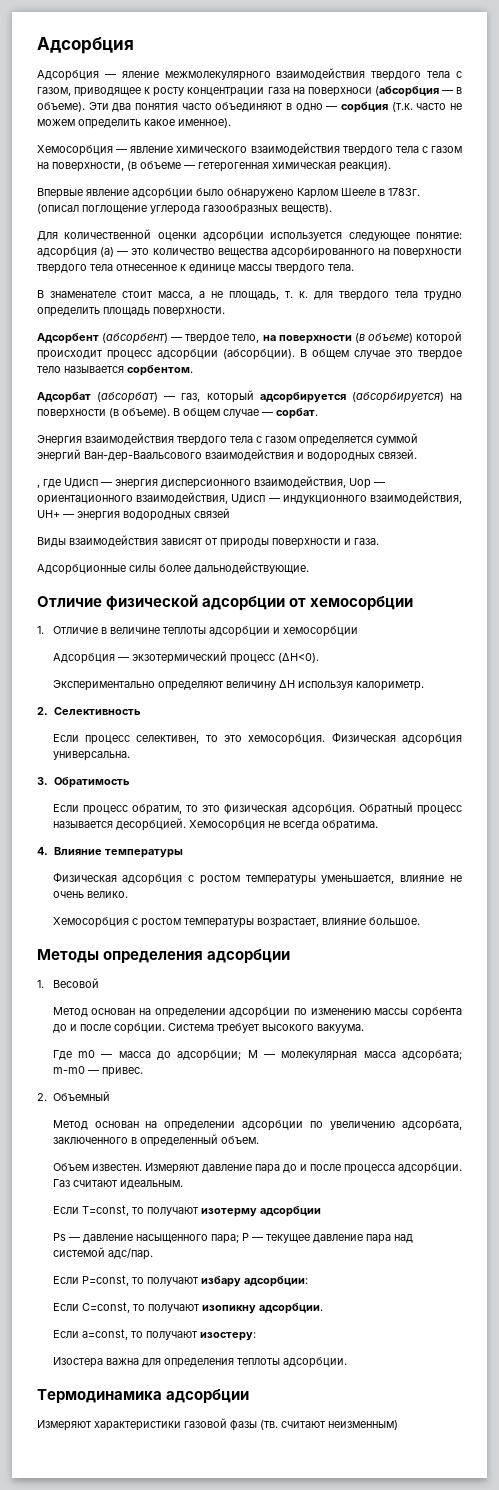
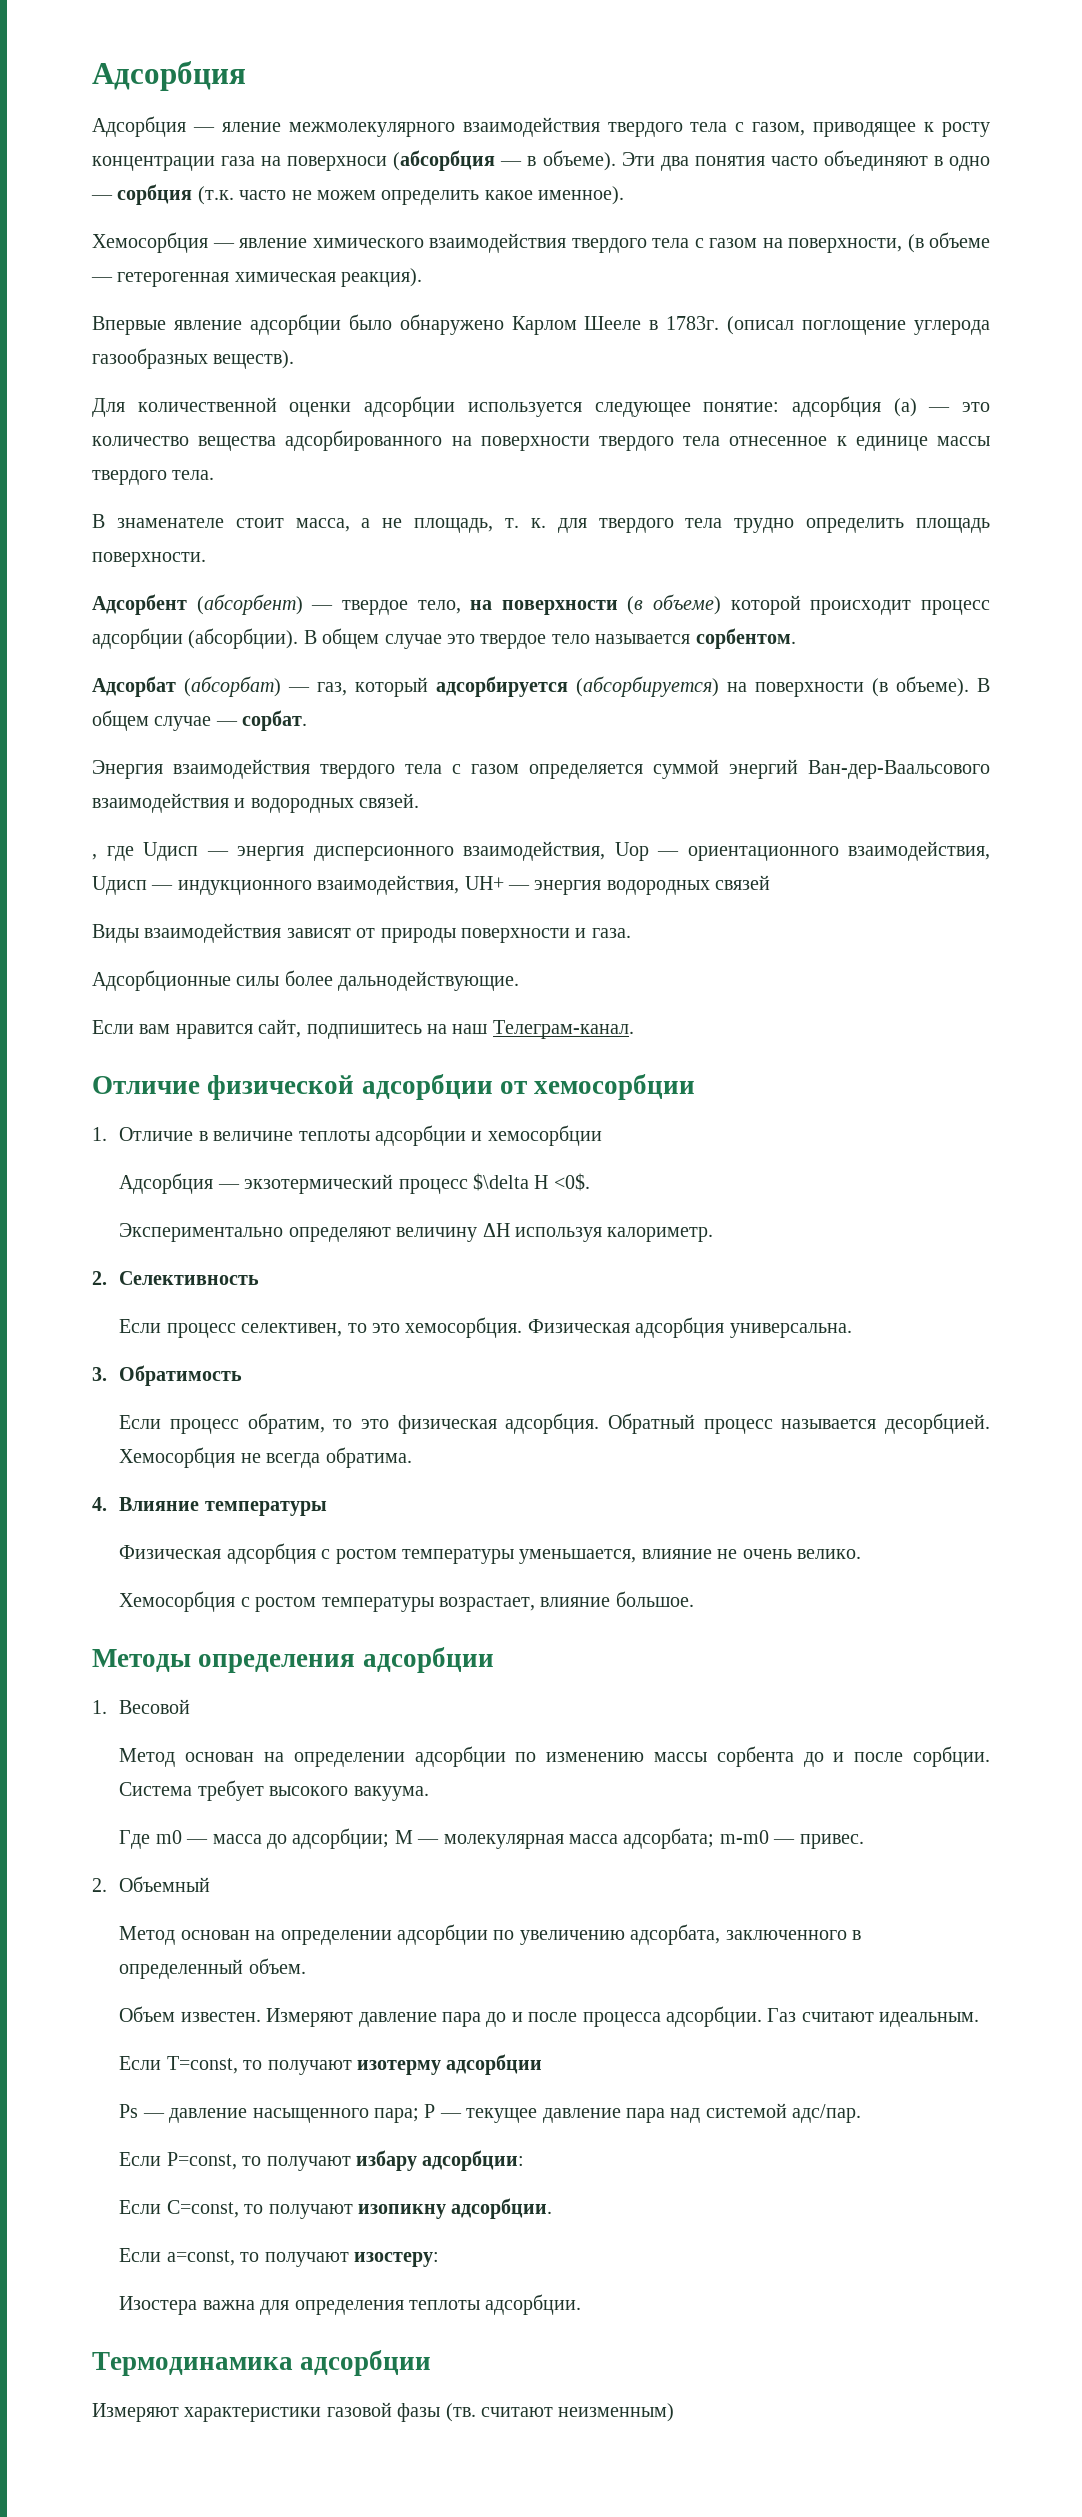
+ Если вам нравится сайт, подпишитесь на наш Телеграм-канал.
- Адсорбция — экзотермический процесс (ΔH<0).
+ Адсорбция — экзотермический процесс $\delta H <0$.

